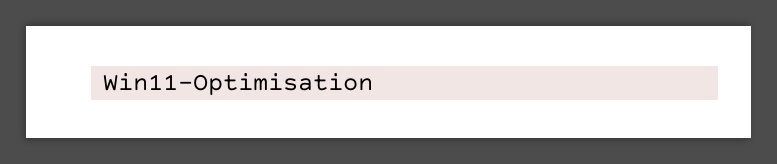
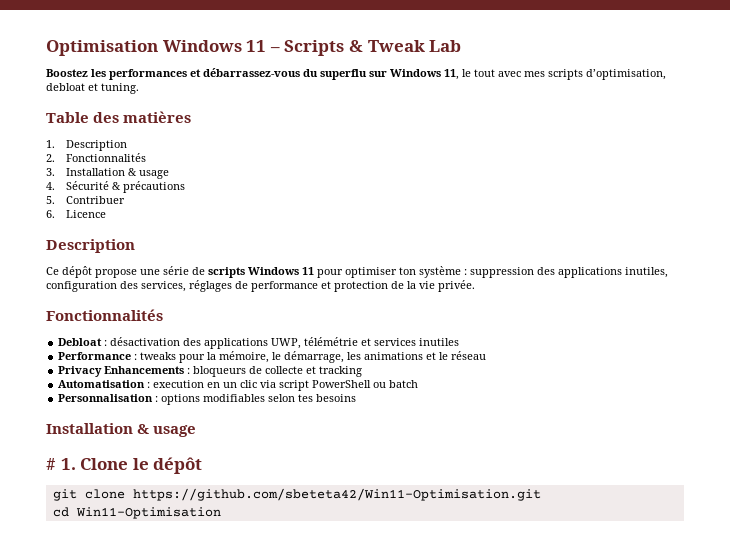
- Win11-Optimisation
+ Optimisation Windows 11 – Scripts & Tweak Lab
+ Boostez les performances et débarrassez-vous du superflu sur Windows 11, le tout avec mes scripts d’optimisation, debloat et tuning.
+ Table des matières
+ 1. Description
+ 2. Fonctionnalités
+ 3. Installation & usage
+ 4. Sécurité & précautions
+ 5. Contribuer
+ 6. Licence
+ Description
+ Ce dépôt propose une série de scripts Windows 11 pour optimiser ton système : suppression des applications inutiles, configuration des services, réglages de performance et protection de la vie privée.
+ Fonctionnalités
+ Debloat : désactivation des applications UWP, télémétrie et services inutiles
+ Performance : tweaks pour la mémoire, le démarrage, les animations et le réseau
+ Privacy Enhancements : bloqueurs de collecte et tracking
+ Automatisation : execution en un clic via script PowerShell ou batch
+ Personnalisation : options modifiables selon tes besoins
+ Installation & usage
+ # 1. Clone le dépôt
+ git clone https://github.com/sbeteta42/Win11-Optimisation.git
+ cd Win11-Optimisation

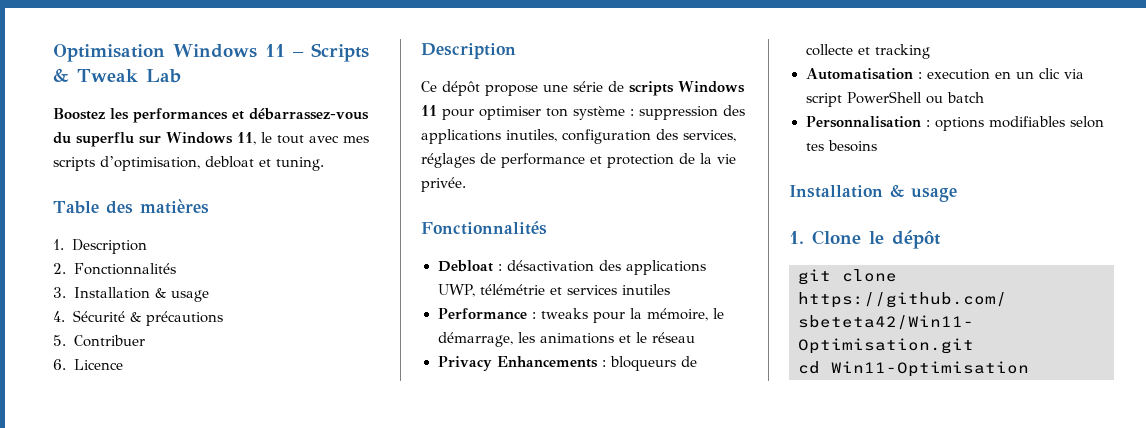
- # 1. Clone le dépôt
+ 1. Clone le dépôt

